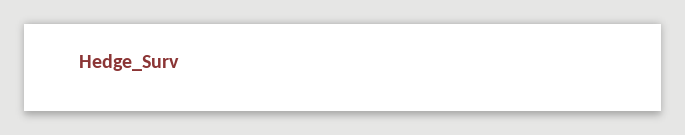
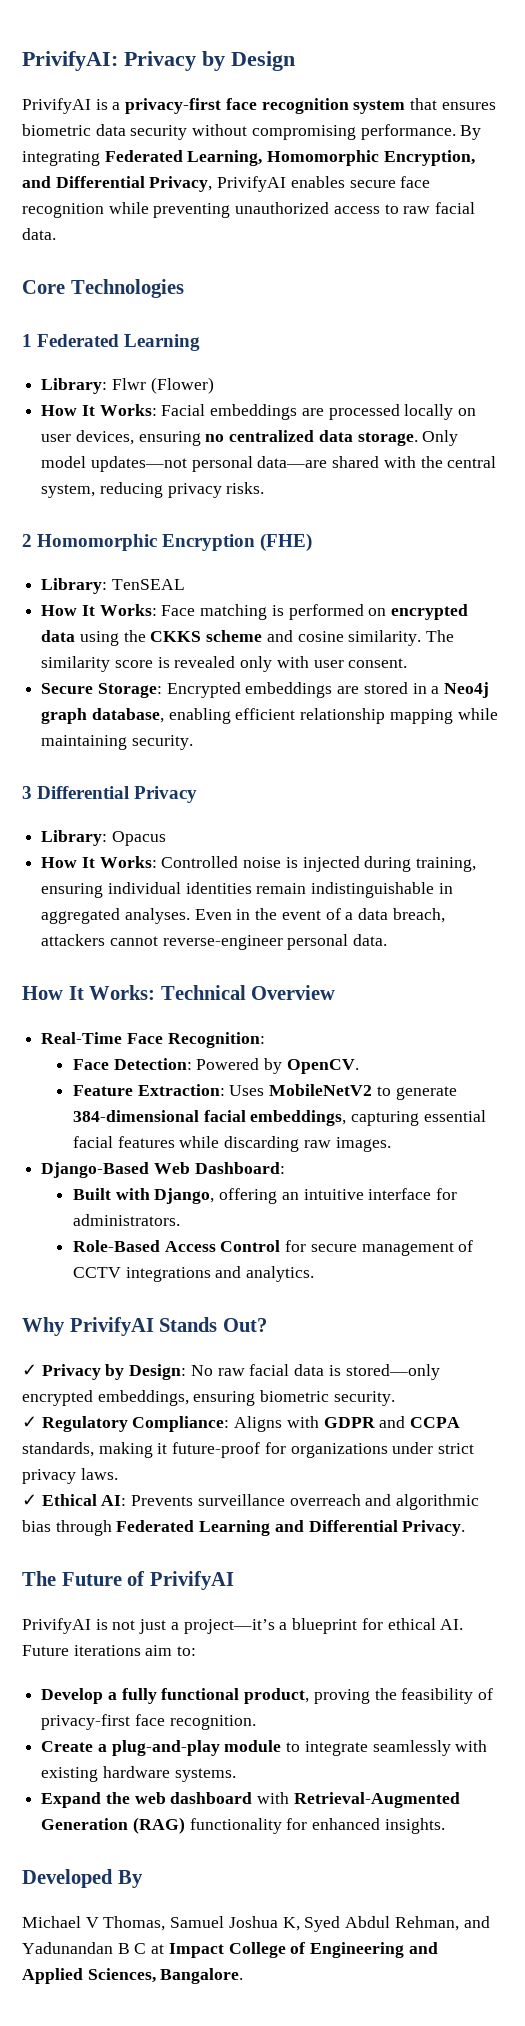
- Hedge_Surv
+ PrivifyAI: Privacy by Design
+ PrivifyAI is a privacy-first face recognition system that ensures biometric data security without compromising performance. By integrating Federated Learning, Homomorphic Encryption, and Differential Privacy, PrivifyAI enables secure face recognition while preventing unauthorized access to raw facial data.
+ Core Technologies
+ 1 Federated Learning
+ Library: Flwr (Flower)
+ How It Works: Facial embeddings are processed locally on user devices, ensuring no centralized data storage. Only model updates—not personal data—are shared with the central system, reducing privacy risks.
+ 2 Homomorphic Encryption (FHE)
+ Library: TenSEAL
+ How It Works: Face matching is performed on encrypted data using the CKKS scheme and cosine similarity. The similarity score is revealed only with user consent.
+ Secure Storage: Encrypted embeddings are stored in a Neo4j graph database, enabling efficient relationship mapping while maintaining security.
+ 3 Differential Privacy
+ Library: Opacus
+ How It Works: Controlled noise is injected during training, ensuring individual identities remain indistinguishable in aggregated analyses. Even in the event of a data breach, attackers cannot reverse-engineer personal data.
+ How It Works: Technical Overview
+ Real-Time Face Recognition:
+ Face Detection: Powered by OpenCV.
+ Feature Extraction: Uses MobileNetV2 to generate 384-dimensional facial embeddings, capturing essential facial features while discarding raw images.
+ Django-Based Web Dashboard:
+ Built with Django, offering an intuitive interface for administrators.
+ Role-Based Access Control for secure management of CCTV integrations and analytics.
+ Why PrivifyAI Stands Out?
+ ✓ Privacy by Design: No raw facial data is stored—only encrypted embeddings, ensuring biometric security.
+ ✓ Regulatory Compliance: Aligns with GDPR and CCPA standards, making it future-proof for organizations under strict privacy laws.
+ ✓ Ethical AI: Prevents surveillance overreach and algorithmic bias through Federated Learning and Differential Privacy.
+ The Future of PrivifyAI
+ PrivifyAI is not just a project—it’s a blueprint for ethical AI. Future iterations aim to:
+ Develop a fully functional product, proving the feasibility of privacy-first face recognition.
+ Create a plug-and-play module to integrate seamlessly with existing hardware systems.
+ Expand the web dashboard with Retrieval-Augmented Generation (RAG) functionality for enhanced insights.
+ Developed By
+ Michael V Thomas, Samuel Joshua K, Syed Abdul Rehman, and Yadunandan B C at Impact College of Engineering and Applied Sciences, Bangalore.

